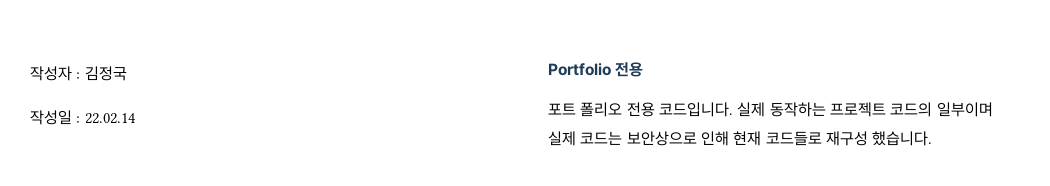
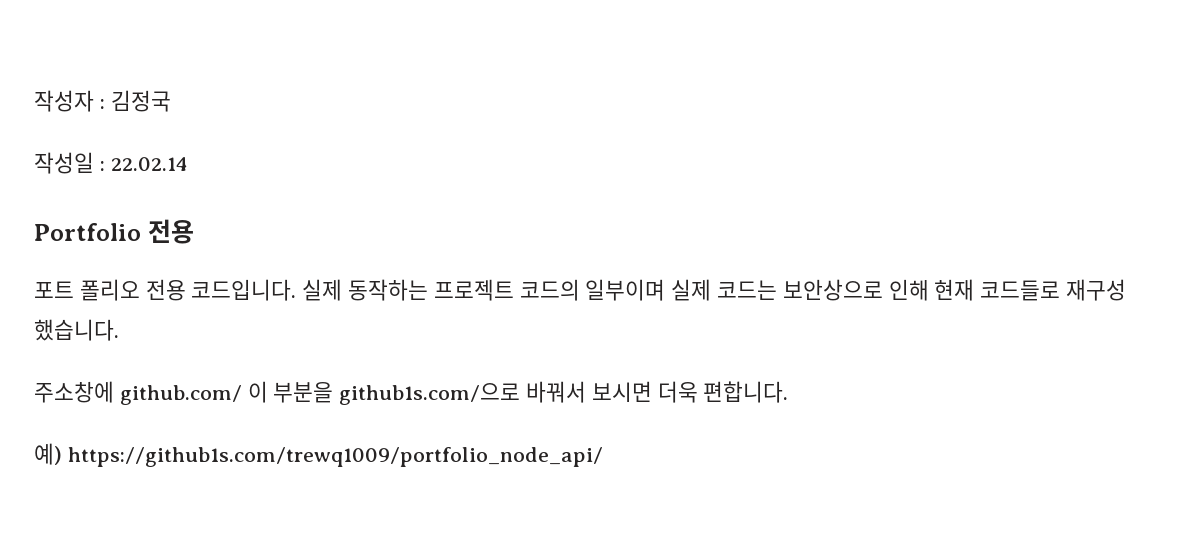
+ 주소창에 github.com/ 이 부분을 github1s.com/으로 바꿔서 보시면 더욱 편합니다.
+ 예) https://github1s.com/trewq1009/portfolio_node_api/

